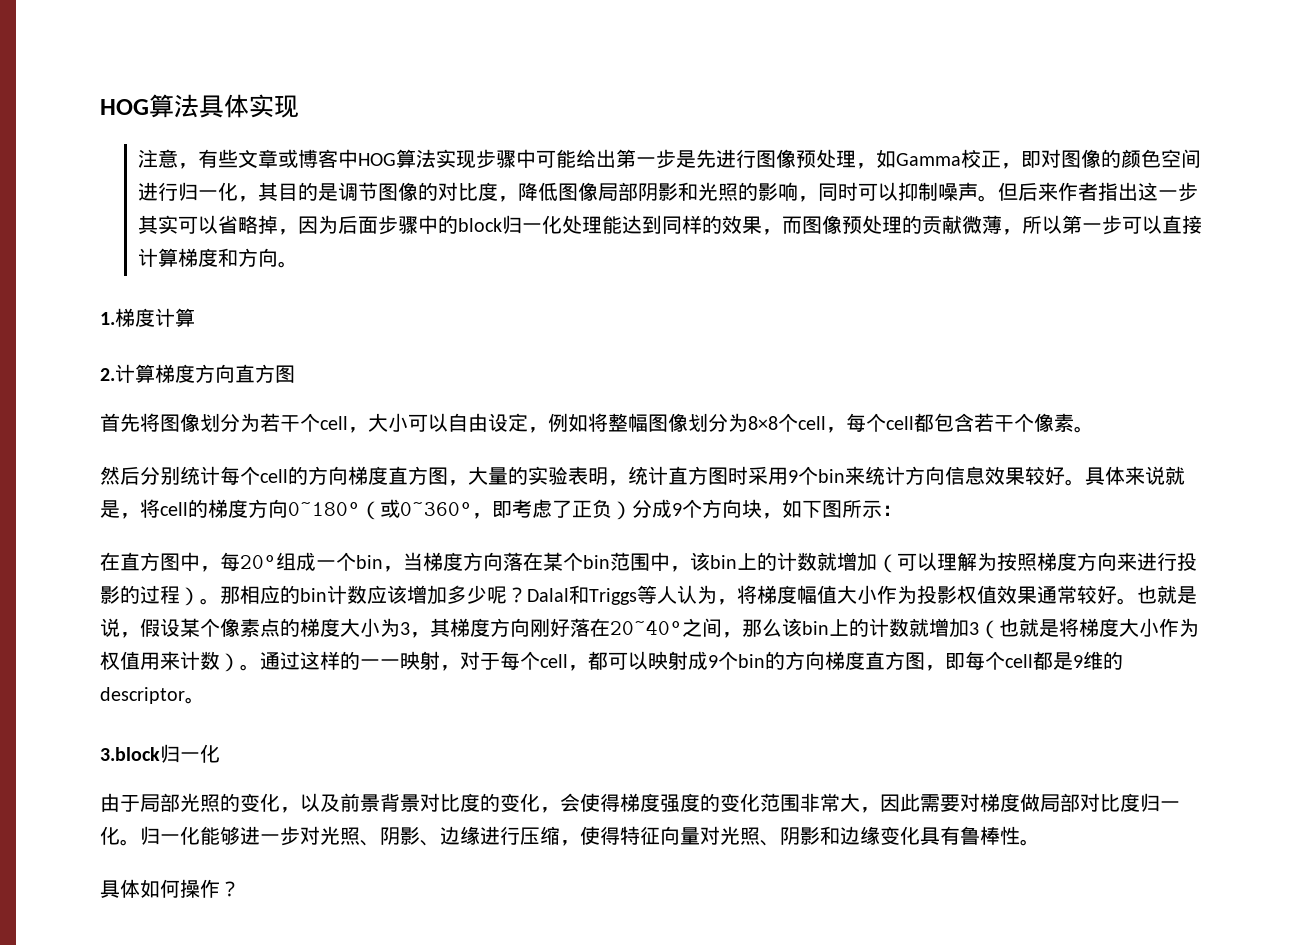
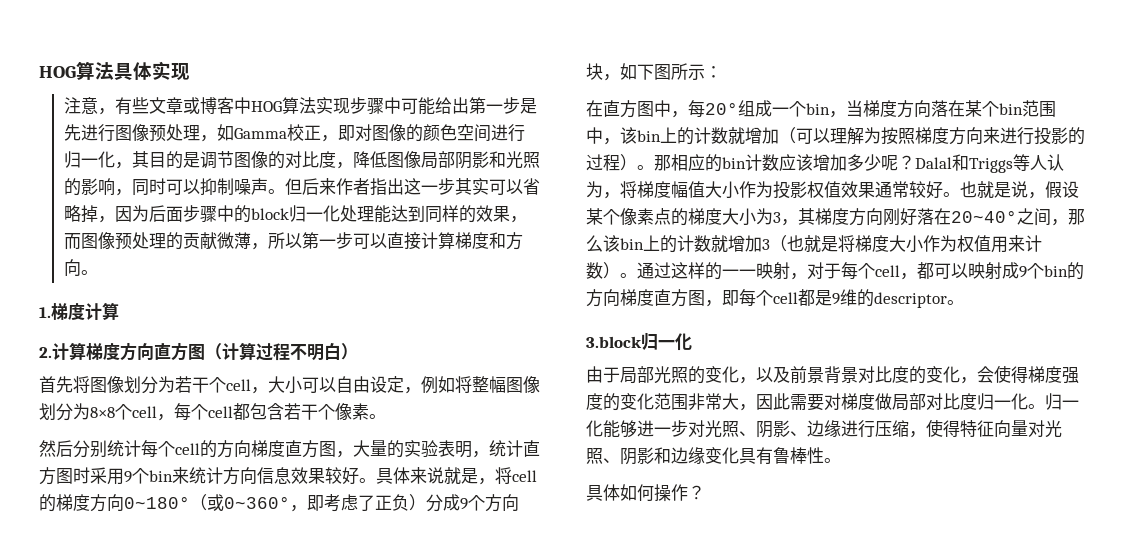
- 2.计算梯度方向直方图
+ 2.计算梯度方向直方图（计算过程不明白）

